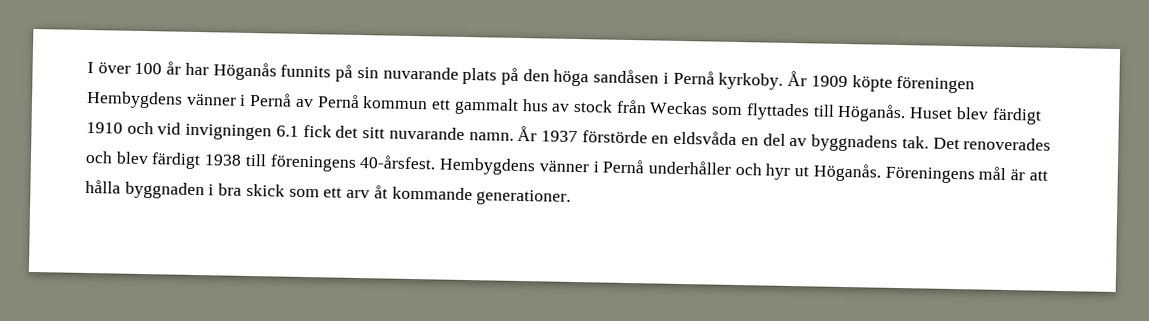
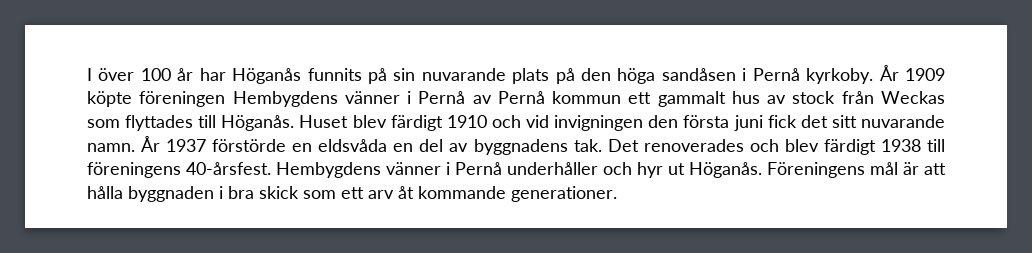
- Huset blev färdigt 1910 och vid invigningen 6.1 fick det sitt nuvarande namn.
+ Huset blev färdigt 1910 och vid invigningen den första juni fick det sitt nuvarande namn.

